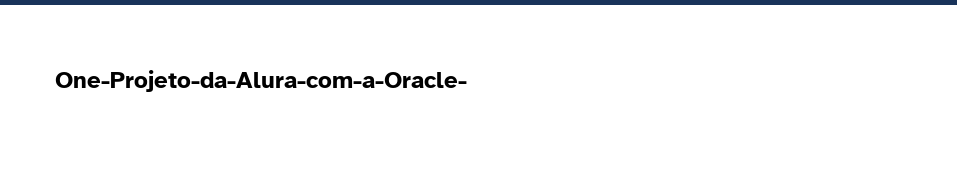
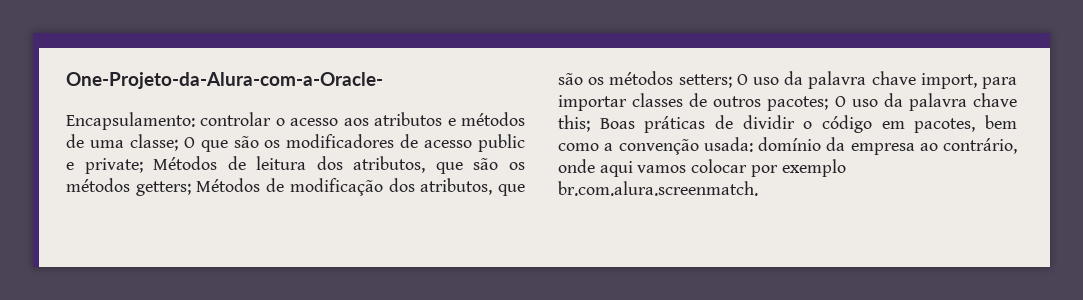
+ Encapsulamento: controlar o acesso aos atributos e métodos de uma classe; O que são os modificadores de acesso public e private; Métodos de leitura dos atributos, que são os métodos getters; Métodos de modificação dos atributos, que são os métodos setters; O uso da palavra chave import, para importar classes de outros pacotes; O uso da palavra chave this; Boas práticas de dividir o código em pacotes, bem como a convenção usada: domínio da empresa ao contrário, onde aqui vamos colocar por exemplo br.com.alura.screenmatch.

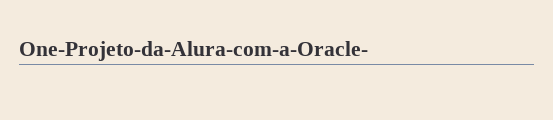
- Encapsulamento: controlar o acesso aos atributos e métodos de uma classe; O que são os modificadores de acesso public e private; Métodos de leitura dos atributos, que são os métodos getters; Métodos de modificação dos atributos, que são os métodos setters; O uso da palavra chave import, para importar classes de outros pacotes; O uso da palavra chave this; Boas práticas de dividir o código em pacotes, bem como a convenção usada: domínio da empresa ao contrário, onde aqui vamos colocar por exemplo br.com.alura.screenmatch.

